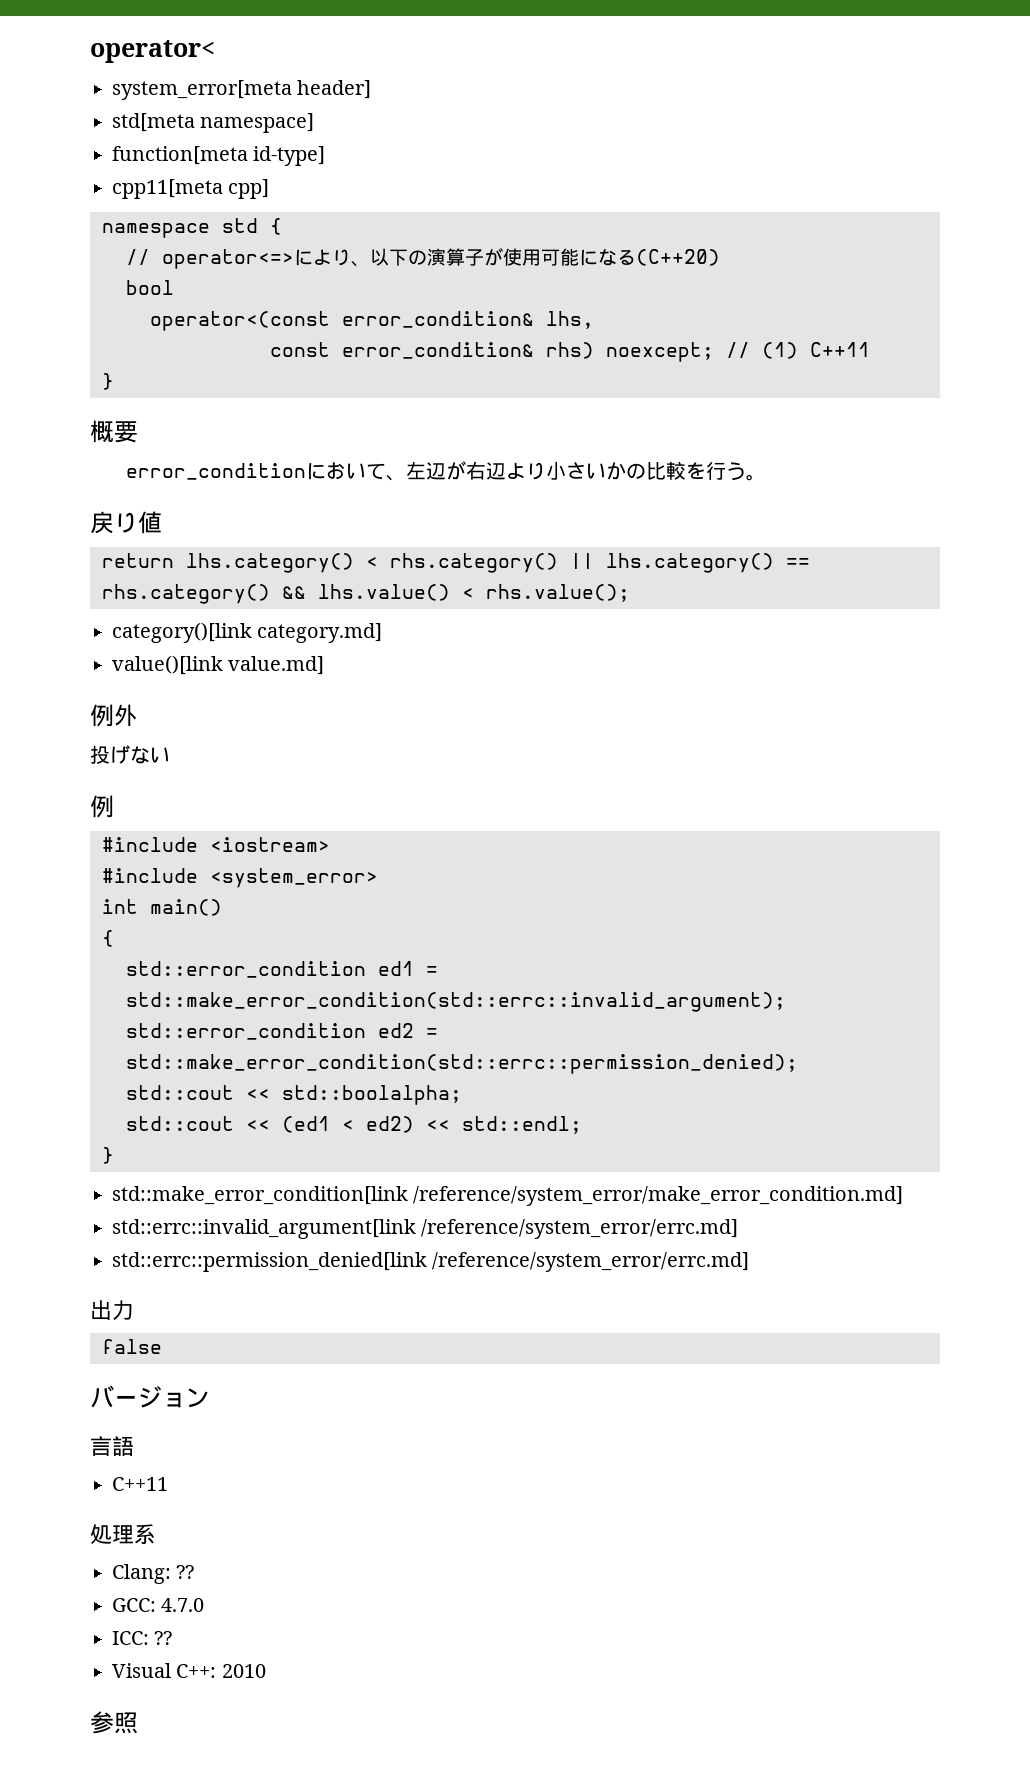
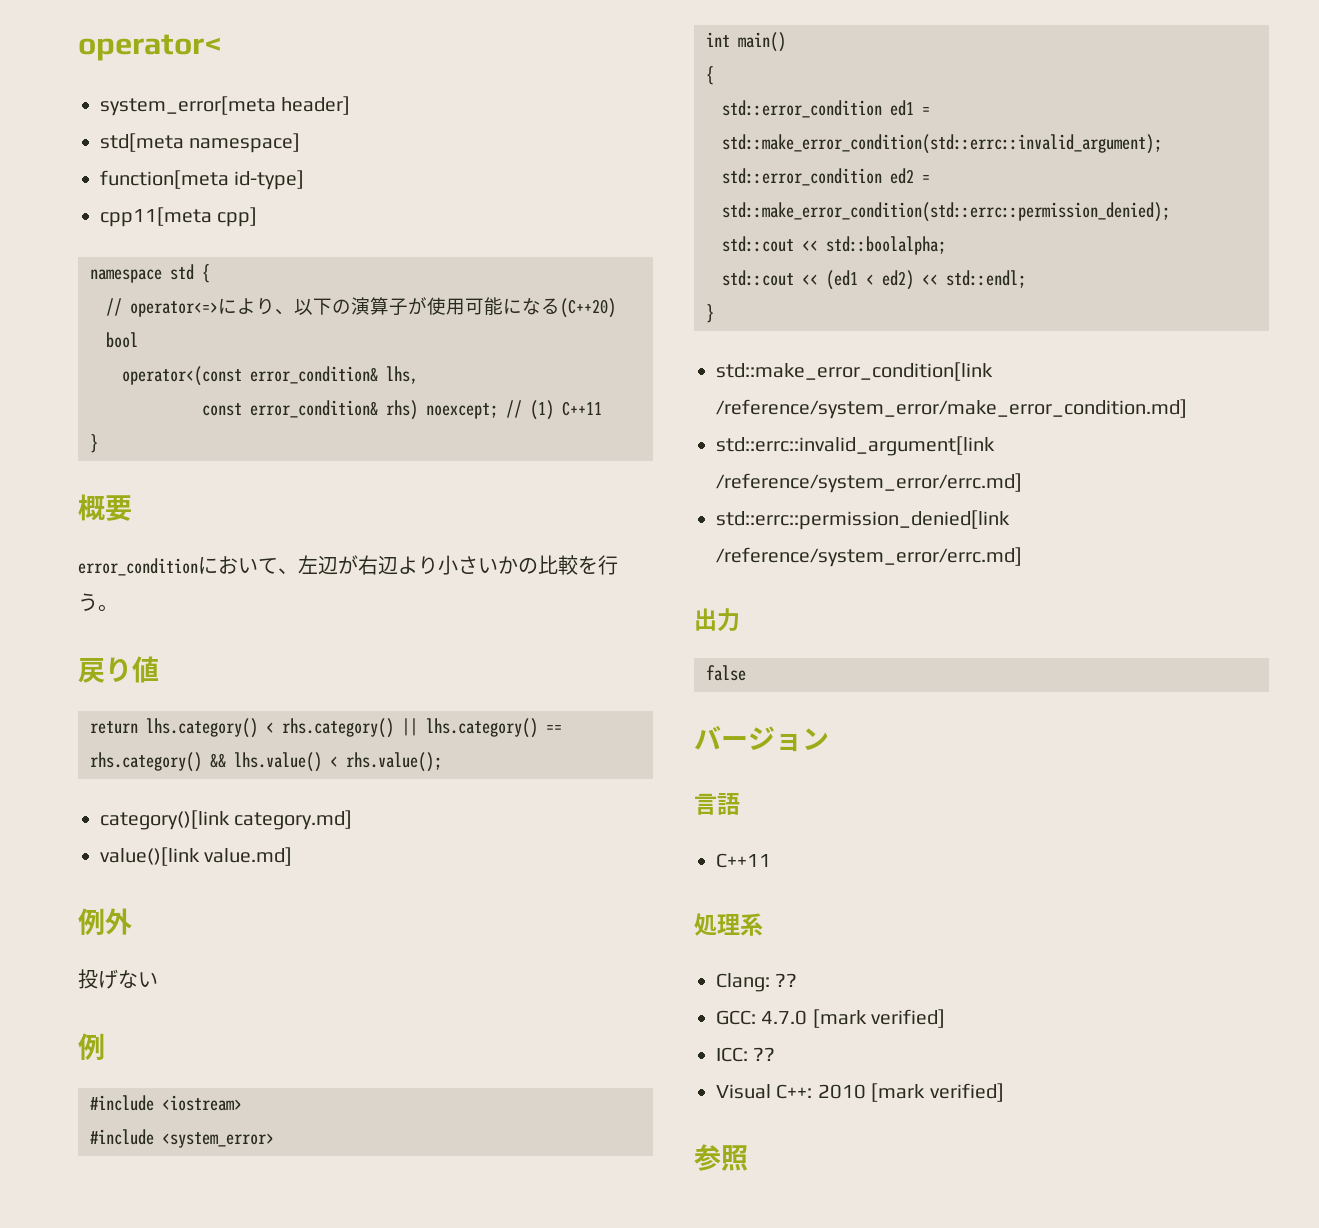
- GCC: 4.7.0
+ GCC: 4.7.0 [mark verified]
- Visual C++: 2010
+ Visual C++: 2010 [mark verified]

